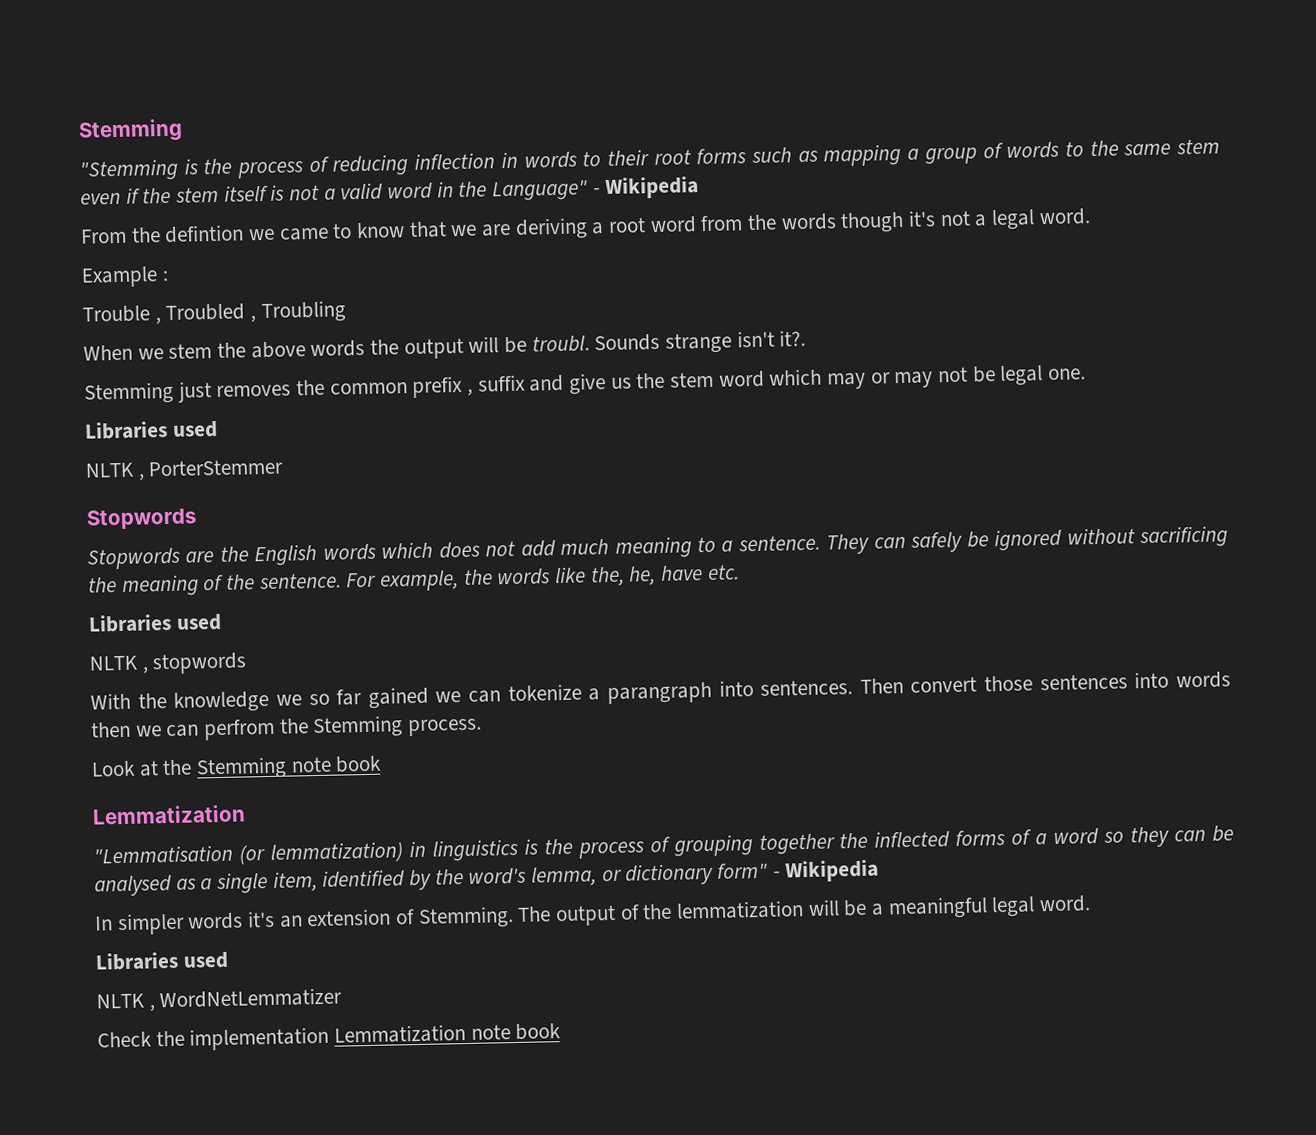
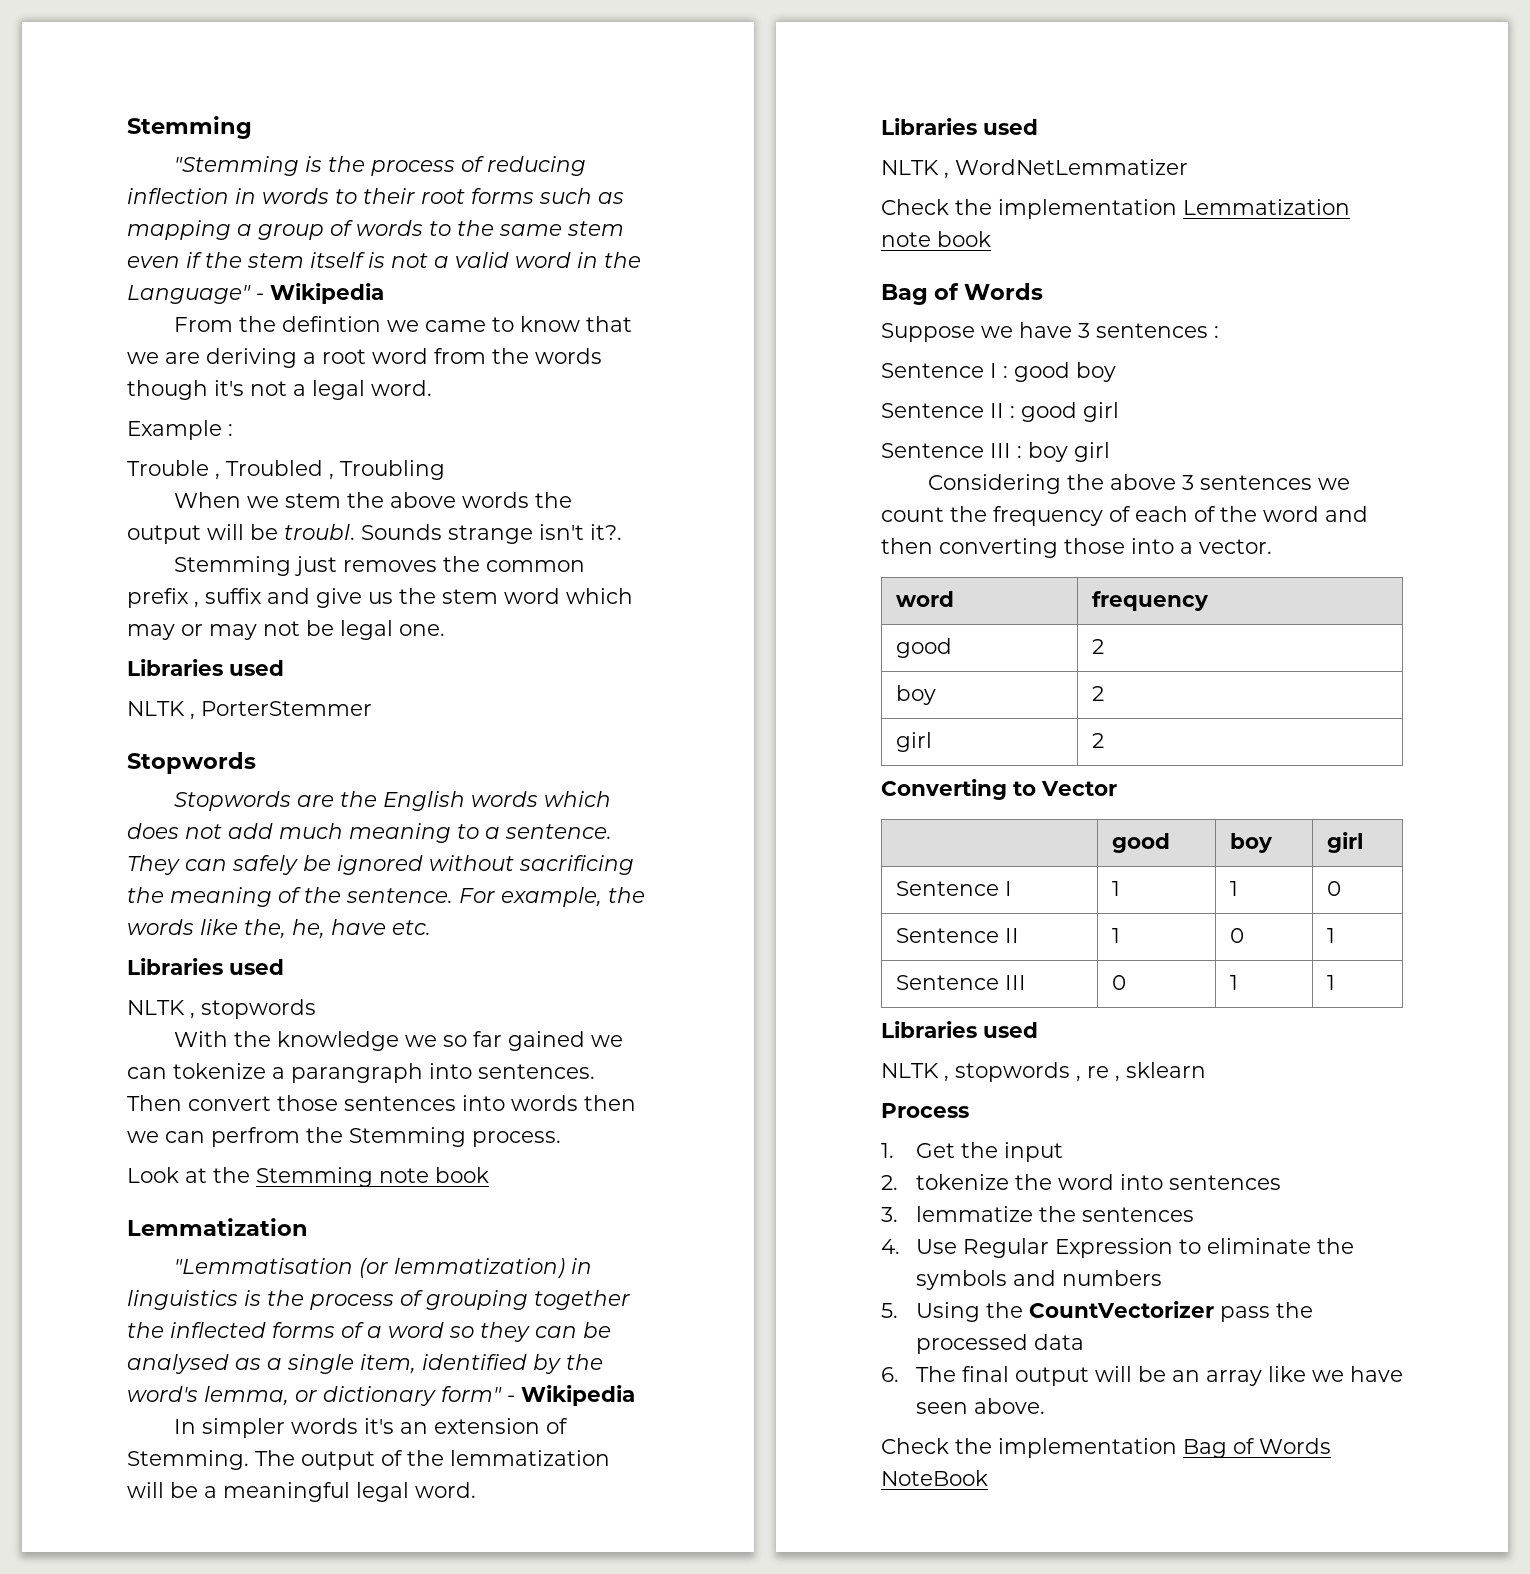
  Check the implementation Lemmatization note book
+ Bag of Words
+ Suppose we have 3 sentences :
+ Sentence I : good boy
+ Sentence II : good girl
+ Sentence III : boy girl
+ Considering the above 3 sentences we count the frequency of each of the word and then converting those into a vector.
+ word | frequency
+ good | 2
+ boy | 2
+ girl | 2
+ Converting to Vector
+ | good | boy | girl
+ Sentence I | 1 | 1 | 0
+ Sentence II | 1 | 0 | 1
+ Sentence III | 0 | 1 | 1
+ Libraries used
+ NLTK , stopwords , re , sklearn
+ Process
+ 1. Get the input
+ 2. tokenize the word into sentences
+ 3. lemmatize the sentences
+ 4. Use Regular Expression to eliminate the symbols and numbers
+ 5. Using the CountVectorizer pass the processed data
+ 6. The final output will be an array like we have seen above.
+ Check the implementation Bag of Words NoteBook

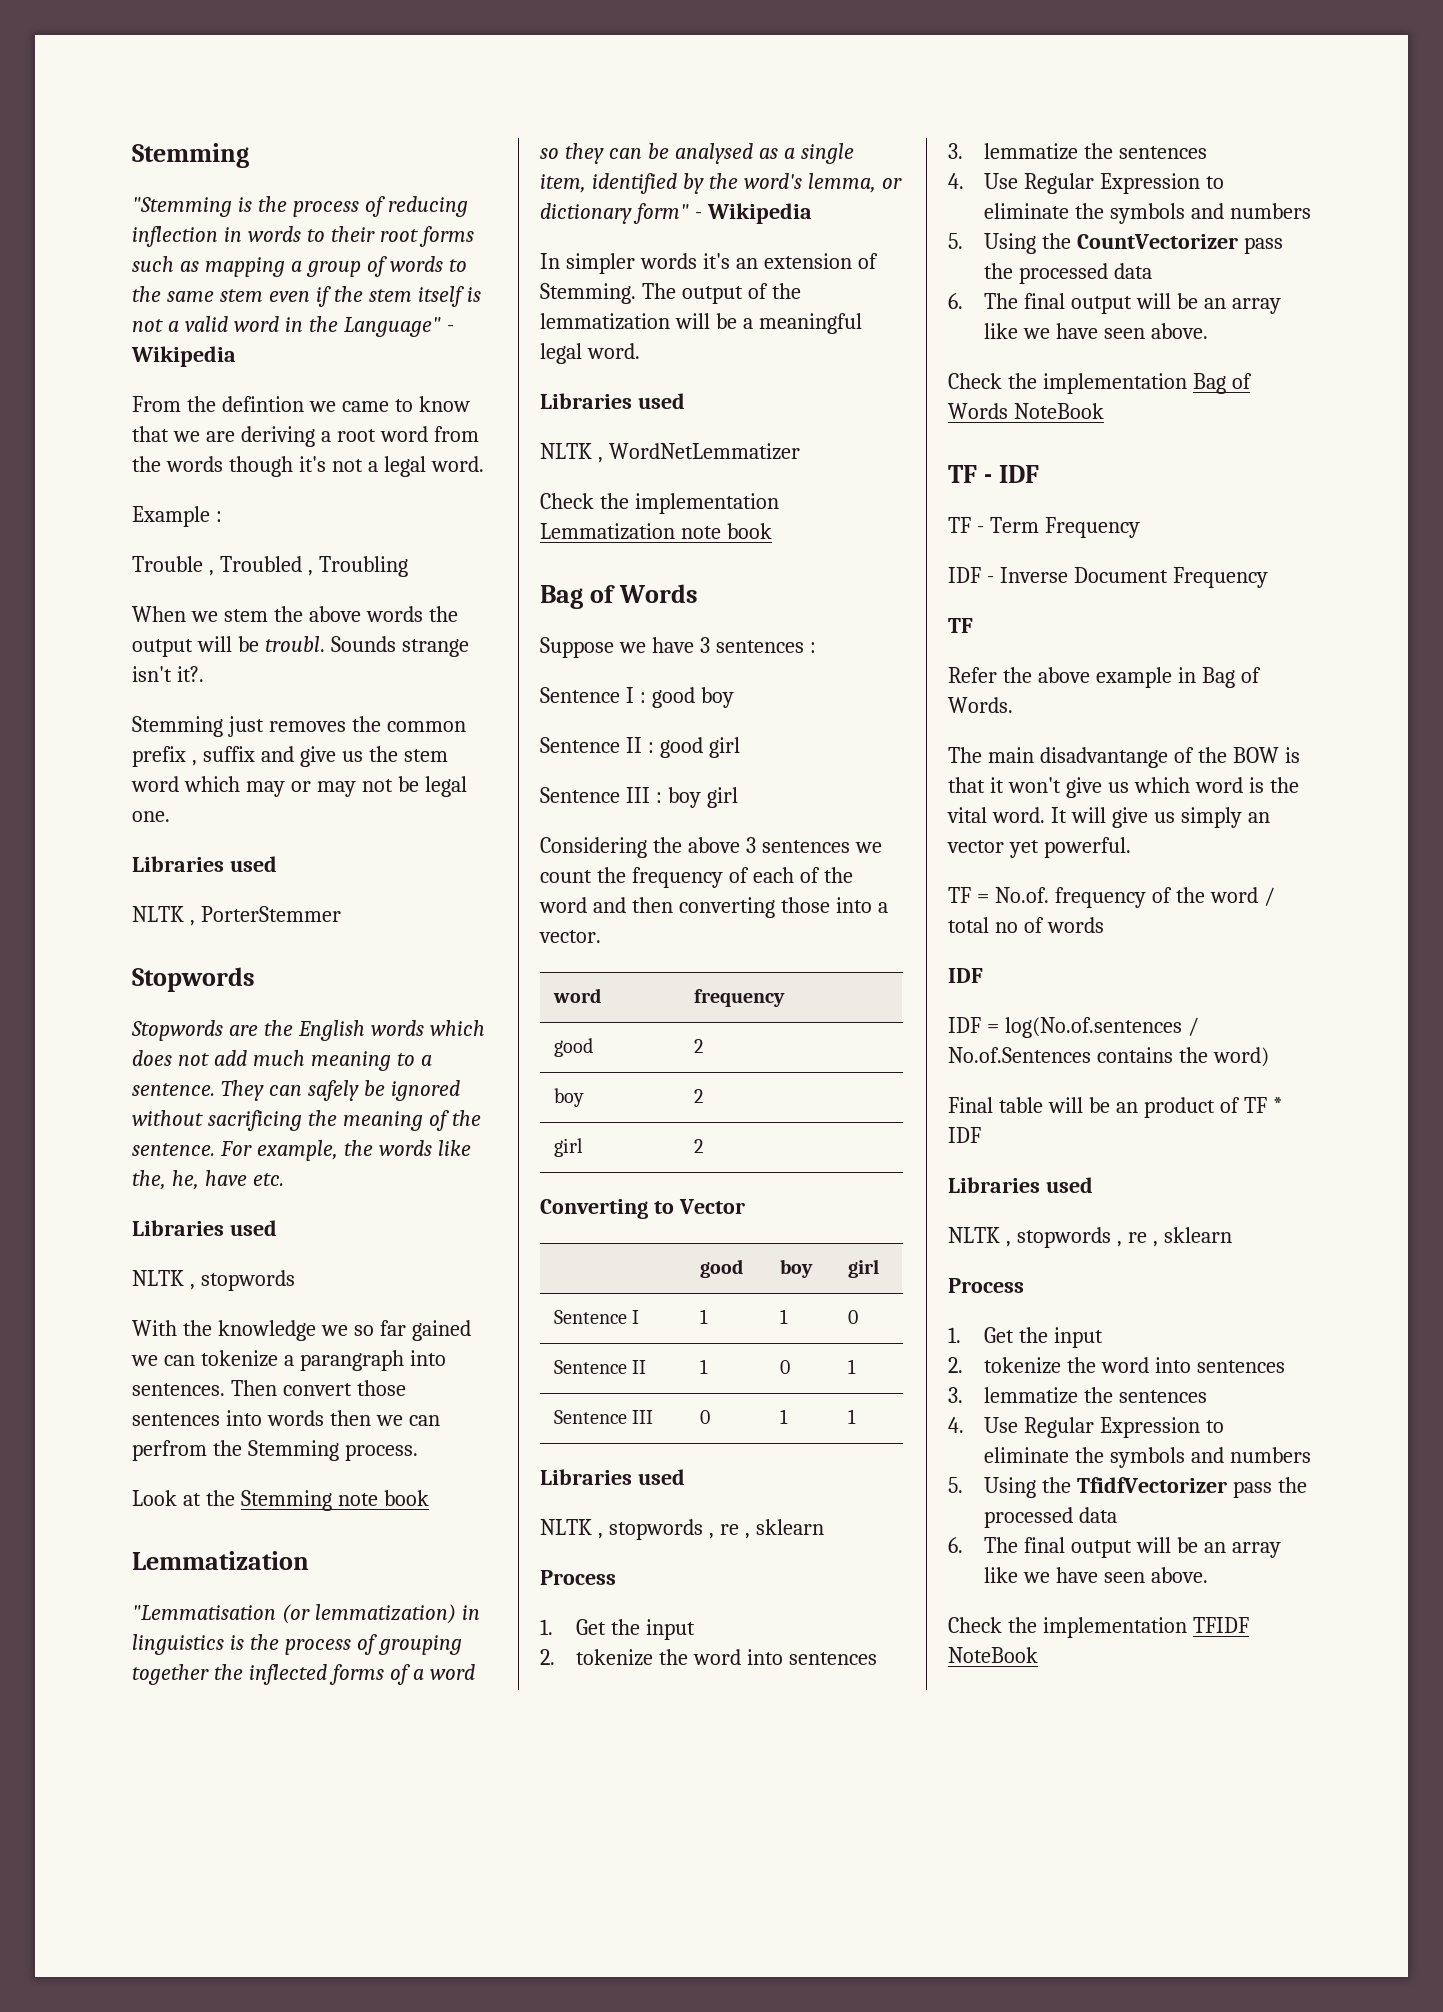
+ TF - IDF
+ TF - Term Frequency
+ IDF - Inverse Document Frequency
+ TF
+ Refer the above example in Bag of Words.
+ The main disadvantange of the BOW is that it won't give us which word is the vital word. It will give us simply an vector yet powerful.
+ TF = No.of. frequency of the word / total no of words
+ IDF
+ IDF = log(No.of.sentences / No.of.Sentences contains the word)
+ Final table will be an product of TF * IDF
+ Libraries used
+ NLTK , stopwords , re , sklearn
+ Process
+ 1. Get the input
+ 2. tokenize the word into sentences
+ 3. lemmatize the sentences
+ 4. Use Regular Expression to eliminate the symbols and numbers
+ 5. Using the TfidfVectorizer pass the processed data
+ 6. The final output will be an array like we have seen above.
+ Check the implementation TFIDF NoteBook

